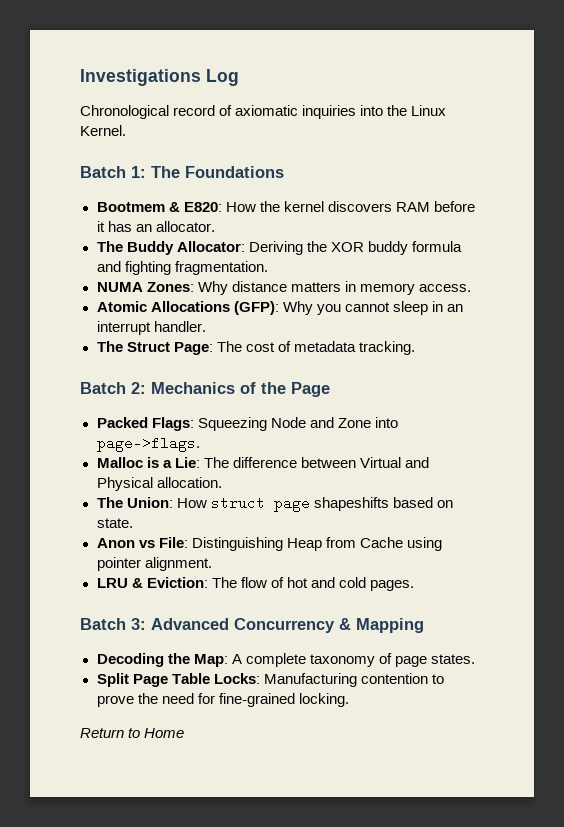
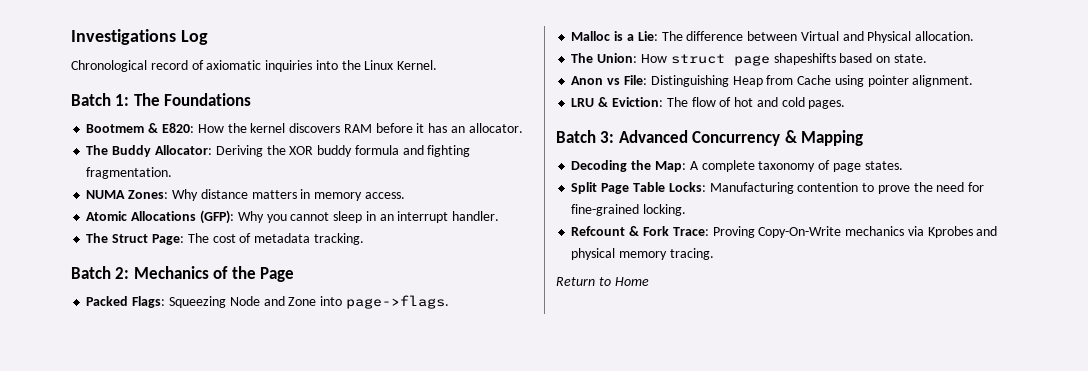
+ Refcount & Fork Trace: Proving Copy-On-Write mechanics via Kprobes and physical memory tracing.

